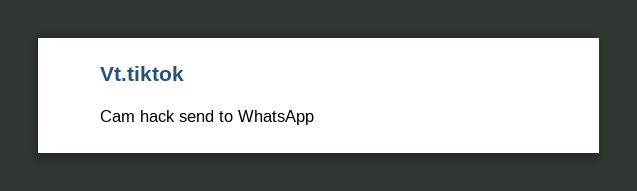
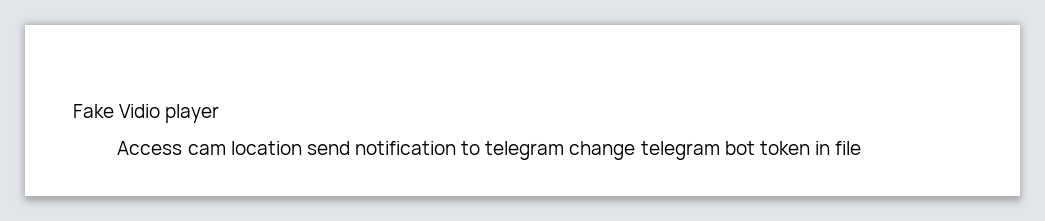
- Vt.tiktok
- Cam hack send to WhatsApp
+ Fake Vidio player
+ Access cam location send notification to telegram change telegram bot token in file

